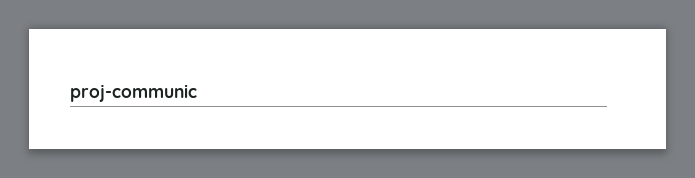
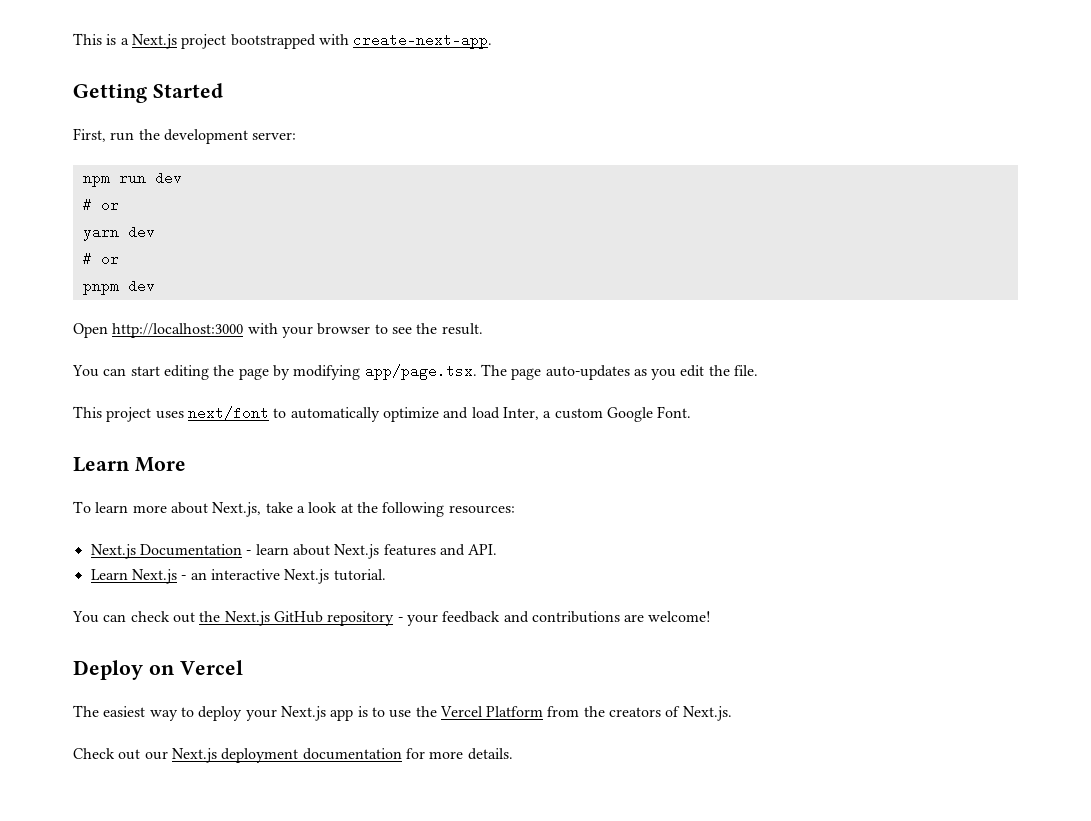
- proj-communic
+ This is a Next.js project bootstrapped with create-next-app.
+ Getting Started
+ First, run the development server:
+ npm run dev
+ # or
+ yarn dev
+ # or
+ pnpm dev
+ Open http://localhost:3000 with your browser to see the result.
+ You can start editing the page by modifying app/page.tsx. The page auto-updates as you edit the file.
+ This project uses next/font to automatically optimize and load Inter, a custom Google Font.
+ Learn More
+ To learn more about Next.js, take a look at the following resources:
+ Next.js Documentation - learn about Next.js features and API.
+ Learn Next.js - an interactive Next.js tutorial.
+ You can check out the Next.js GitHub repository - your feedback and contributions are welcome!
+ Deploy on Vercel
+ The easiest way to deploy your Next.js app is to use the Vercel Platform from the creators of Next.js.
+ Check out our Next.js deployment documentation for more details.

